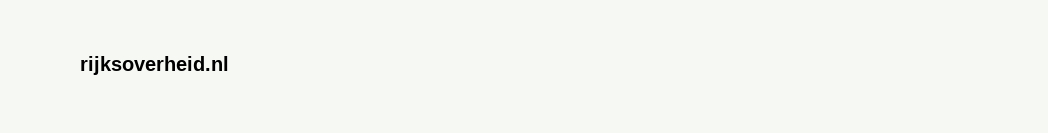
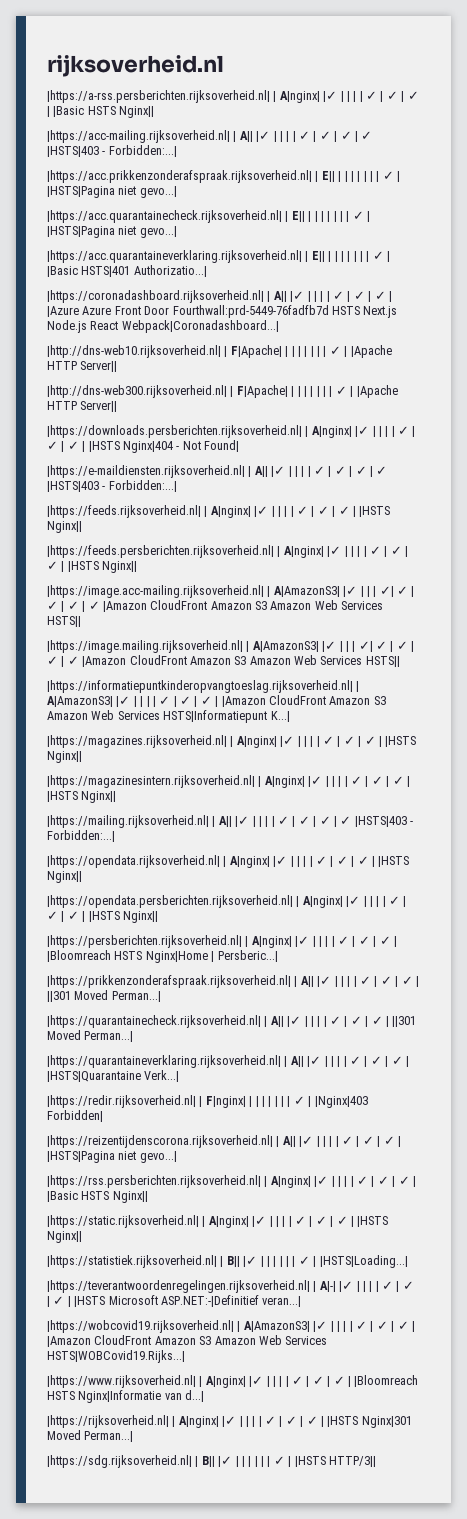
+ |https://a-rss.persberichten.rijksoverheid.nl| | A|nginx| |✓ | | | | ✓ | ✓ | ✓ | |Basic HSTS Nginx||
+ |https://acc-mailing.rijksoverheid.nl| | A|| |✓ | | | | ✓ | ✓ | ✓ | ✓ |HSTS|403 - Forbidden:...|
+ |https://acc.prikkenzonderafspraak.rijksoverheid.nl| | E|| | | | | | | | ✓ | |HSTS|Pagina niet gevo...|
+ |https://acc.quarantainecheck.rijksoverheid.nl| | E|| | | | | | | | ✓ | |HSTS|Pagina niet gevo...|
+ |https://acc.quarantaineverklaring.rijksoverheid.nl| | E|| | | | | | | | ✓ | |Basic HSTS|401 Authorizatio...|
+ |https://coronadashboard.rijksoverheid.nl| | A|| |✓ | | | | ✓ | ✓ | ✓ | |Azure Azure Front Door Fourthwall:prd-5449-76fadfb7d HSTS Next.js Node.js React Webpack|Coronadashboard...|
+ |http://dns-web10.rijksoverheid.nl| | F|Apache| | | | | | | | ✓ | |Apache HTTP Server||
+ |http://dns-web300.rijksoverheid.nl| | F|Apache| | | | | | | | ✓ | |Apache HTTP Server||
+ |https://downloads.persberichten.rijksoverheid.nl| | A|nginx| |✓ | | | | ✓ | ✓ | ✓ | |HSTS Nginx|404 - Not Found|
+ |https://e-maildiensten.rijksoverheid.nl| | A|| |✓ | | | | ✓ | ✓ | ✓ | ✓ |HSTS|403 - Forbidden:...|
+ |https://feeds.rijksoverheid.nl| | A|nginx| |✓ | | | | ✓ | ✓ | ✓ | |HSTS Nginx||
+ |https://feeds.persberichten.rijksoverheid.nl| | A|nginx| |✓ | | | | ✓ | ✓ | ✓ | |HSTS Nginx||
+ |https://image.acc-mailing.rijksoverheid.nl| | A|AmazonS3| |✓ | | | ✓| ✓ | ✓ | ✓ | ✓ |Amazon CloudFront Amazon S3 Amazon Web Services HSTS||
+ |https://image.mailing.rijksoverheid.nl| | A|AmazonS3| |✓ | | | ✓| ✓ | ✓ | ✓ | ✓ |Amazon CloudFront Amazon S3 Amazon Web Services HSTS||
+ |https://informatiepuntkinderopvangtoeslag.rijksoverheid.nl| | A|AmazonS3| |✓ | | | | ✓ | ✓ | ✓ | |Amazon CloudFront Amazon S3 Amazon Web Services HSTS|Informatiepunt K...|
+ |https://magazines.rijksoverheid.nl| | A|nginx| |✓ | | | | ✓ | ✓ | ✓ | |HSTS Nginx||
+ |https://magazinesintern.rijksoverheid.nl| | A|nginx| |✓ | | | | ✓ | ✓ | ✓ | |HSTS Nginx||
+ |https://mailing.rijksoverheid.nl| | A|| |✓ | | | | ✓ | ✓ | ✓ | ✓ |HSTS|403 - Forbidden:...|
+ |https://opendata.rijksoverheid.nl| | A|nginx| |✓ | | | | ✓ | ✓ | ✓ | |HSTS Nginx||
+ |https://opendata.persberichten.rijksoverheid.nl| | A|nginx| |✓ | | | | ✓ | ✓ | ✓ | |HSTS Nginx||
+ |https://persberichten.rijksoverheid.nl| | A|nginx| |✓ | | | | ✓ | ✓ | ✓ | |Bloomreach HSTS Nginx|Home | Persberic...|
+ |https://prikkenzonderafspraak.rijksoverheid.nl| | A|| |✓ | | | | ✓ | ✓ | ✓ | ||301 Moved Perman...|
+ |https://quarantainecheck.rijksoverheid.nl| | A|| |✓ | | | | ✓ | ✓ | ✓ | ||301 Moved Perman...|
+ |https://quarantaineverklaring.rijksoverheid.nl| | A|| |✓ | | | | ✓ | ✓ | ✓ | |HSTS|Quarantaine Verk...|
+ |https://redir.rijksoverheid.nl| | F|nginx| | | | | | | | ✓ | |Nginx|403 Forbidden|
+ |https://reizentijdenscorona.rijksoverheid.nl| | A|| |✓ | | | | ✓ | ✓ | ✓ | |HSTS|Pagina niet gevo...|
+ |https://rss.persberichten.rijksoverheid.nl| | A|nginx| |✓ | | | | ✓ | ✓ | ✓ | |Basic HSTS Nginx||
+ |https://static.rijksoverheid.nl| | A|nginx| |✓ | | | | ✓ | ✓ | ✓ | |HSTS Nginx||
+ |https://statistiek.rijksoverheid.nl| | B|| |✓ | | | | | | ✓ | |HSTS|Loading...|
+ |https://teverantwoordenregelingen.rijksoverheid.nl| | A|-| |✓ | | | | ✓ | ✓ | ✓ | |HSTS Microsoft ASP.NET:-|Definitief veran...|
+ |https://wobcovid19.rijksoverheid.nl| | A|AmazonS3| |✓ | | | | ✓ | ✓ | ✓ | |Amazon CloudFront Amazon S3 Amazon Web Services HSTS|WOBCovid19.Rijks...|
+ |https://www.rijksoverheid.nl| | A|nginx| |✓ | | | | ✓ | ✓ | ✓ | |Bloomreach HSTS Nginx|Informatie van d...|
+ |https://rijksoverheid.nl| | A|nginx| |✓ | | | | ✓ | ✓ | ✓ | |HSTS Nginx|301 Moved Perman...|
+ |https://sdg.rijksoverheid.nl| | B|| |✓ | | | | | | ✓ | |HSTS HTTP/3||

